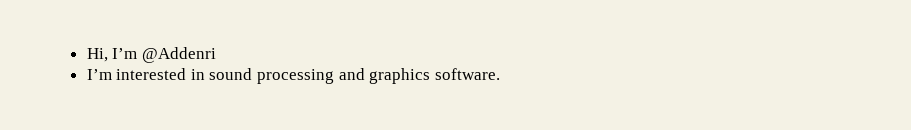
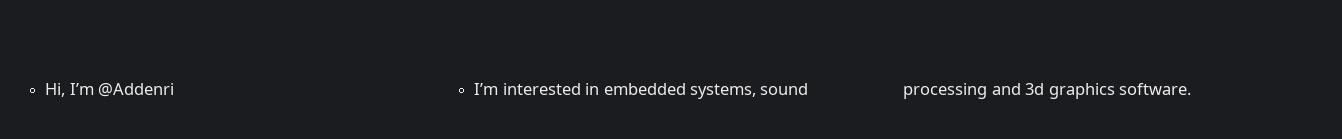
- I’m interested in sound processing and graphics software.
+ I’m interested in embedded systems, sound processing and 3d graphics software.

